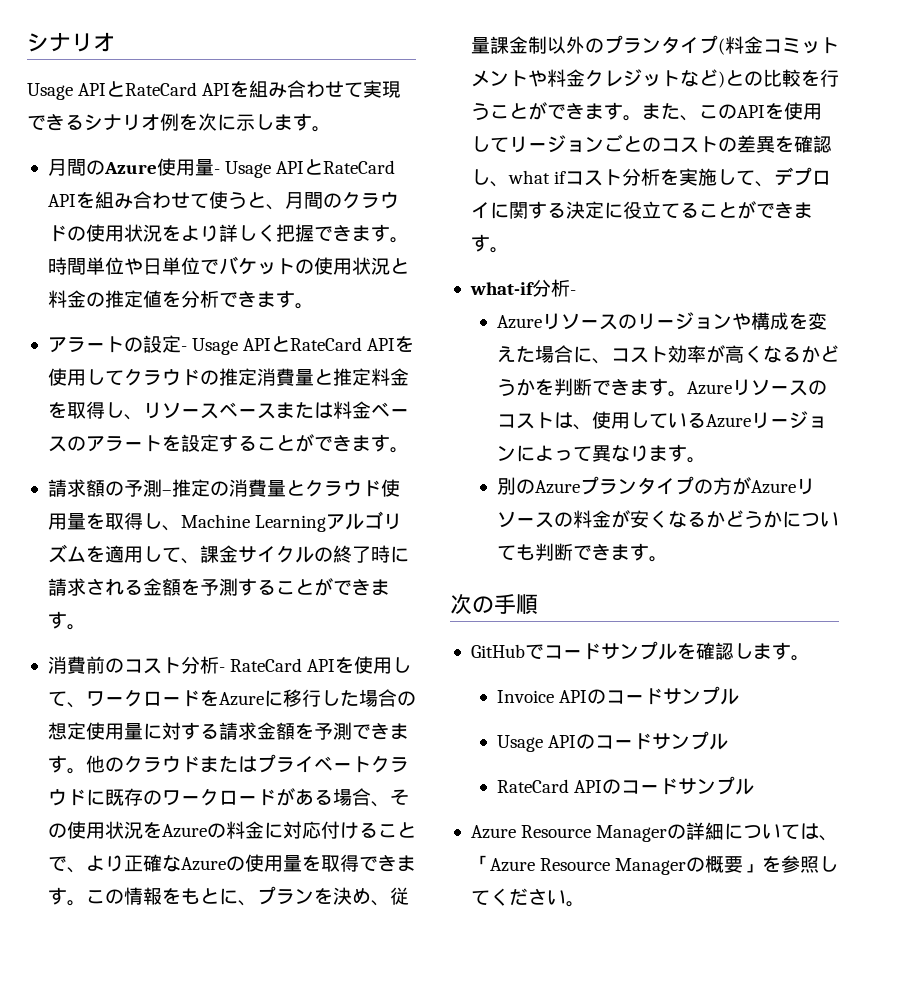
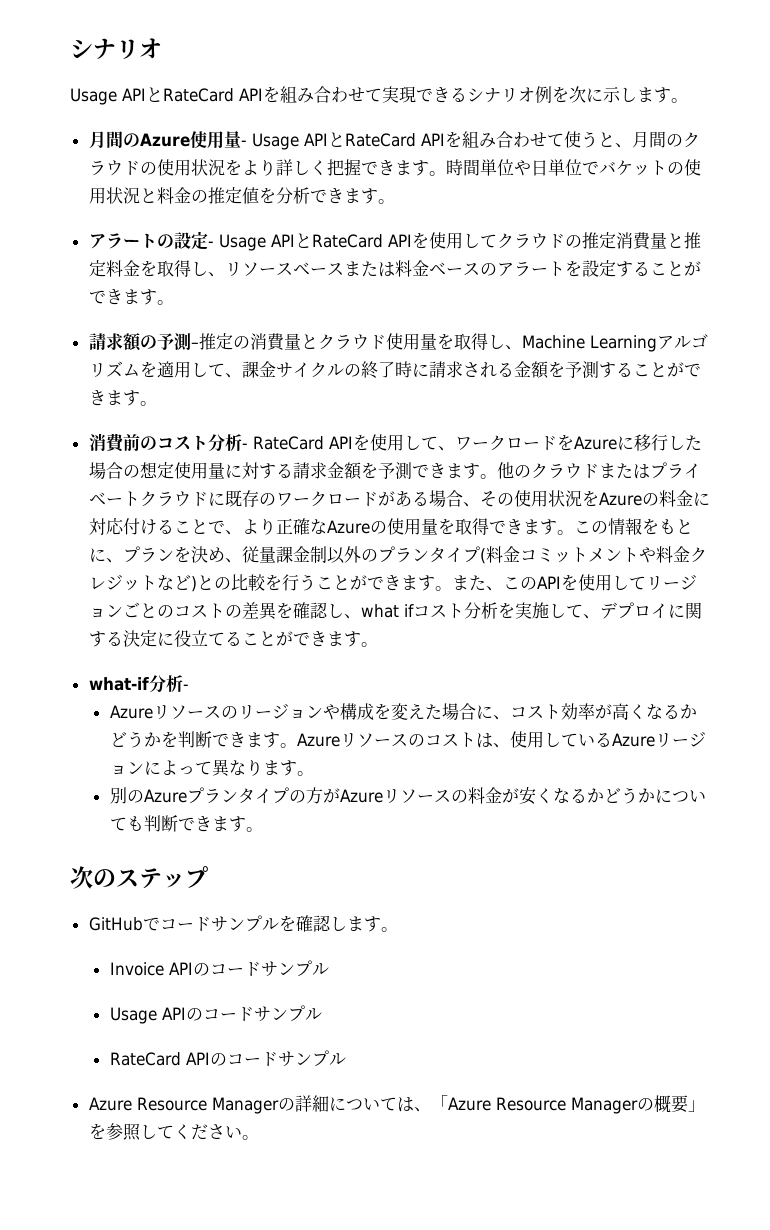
- 次の手順
+ 次のステップ

